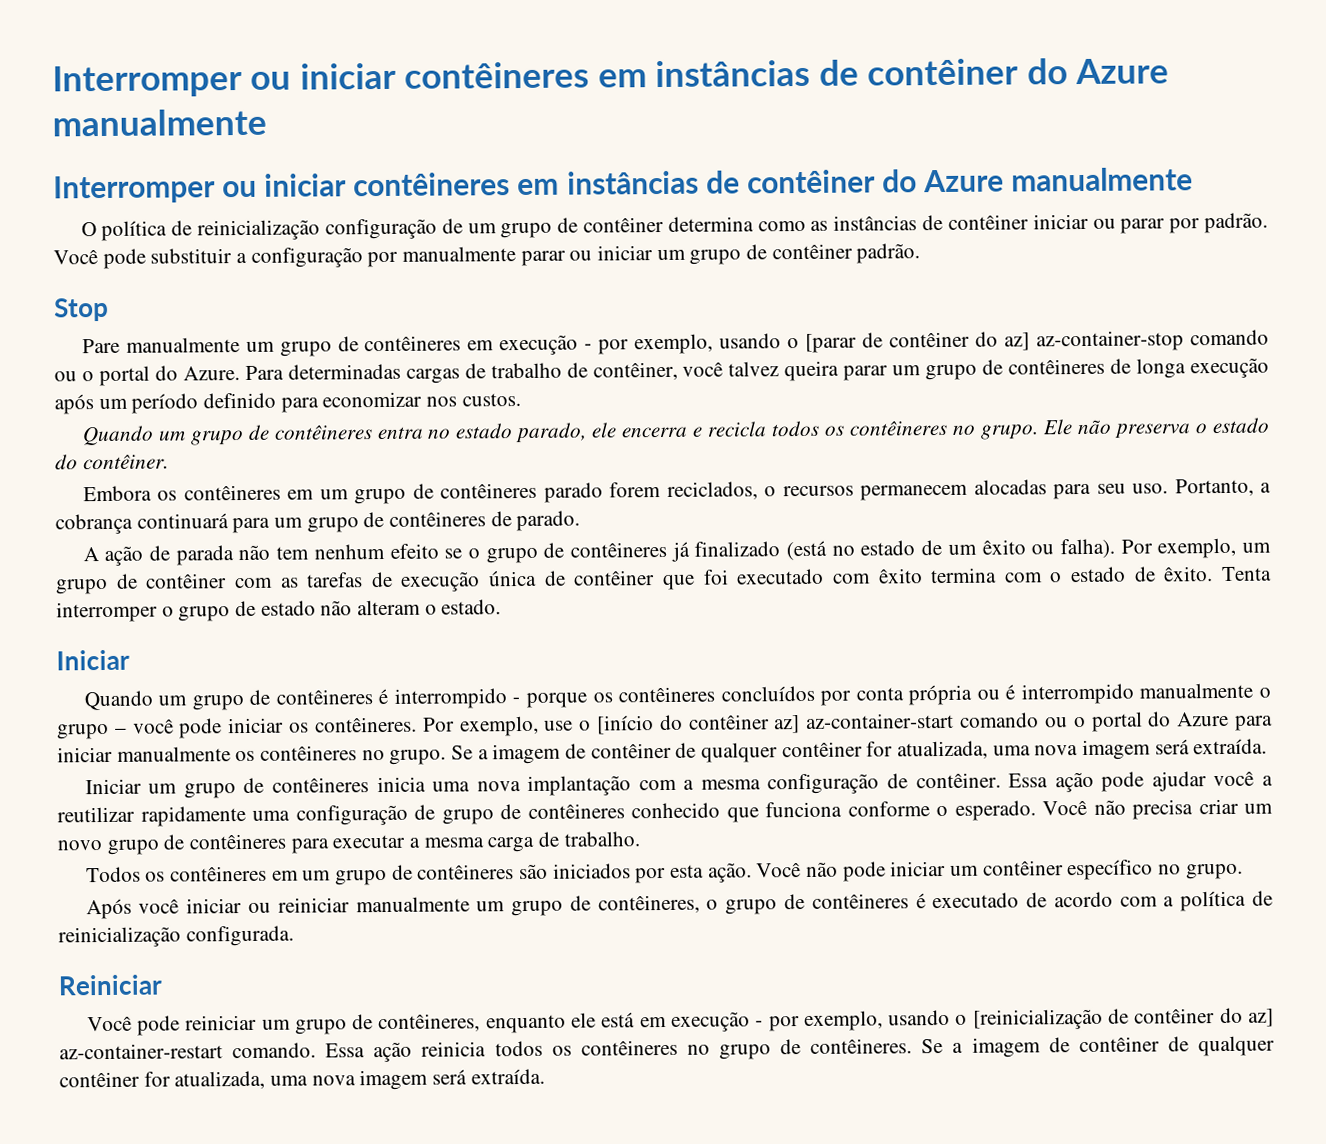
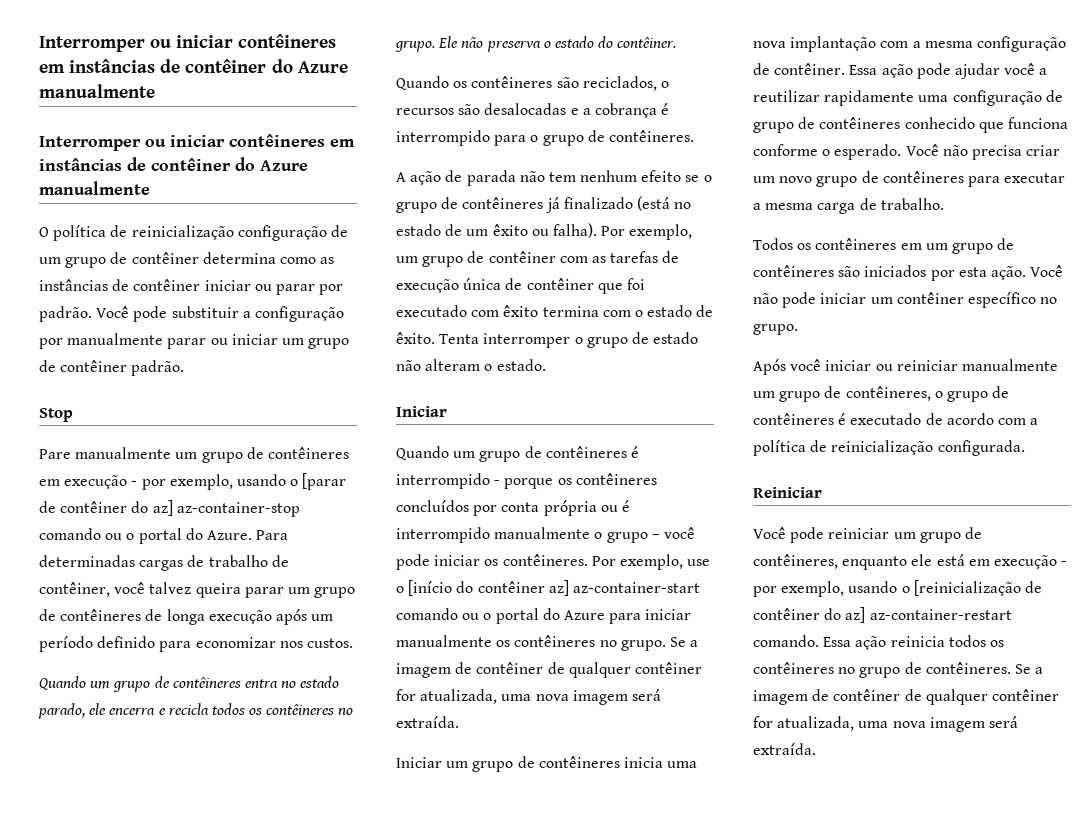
- Embora os contêineres em um grupo de contêineres parado forem reciclados, o recursos permanecem alocadas para seu uso. Portanto, a cobrança continuará para um grupo de contêineres de parado.
+ Quando os contêineres são reciclados, o recursos são desalocadas e a cobrança é interrompido para o grupo de contêineres.

